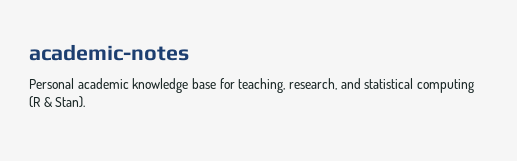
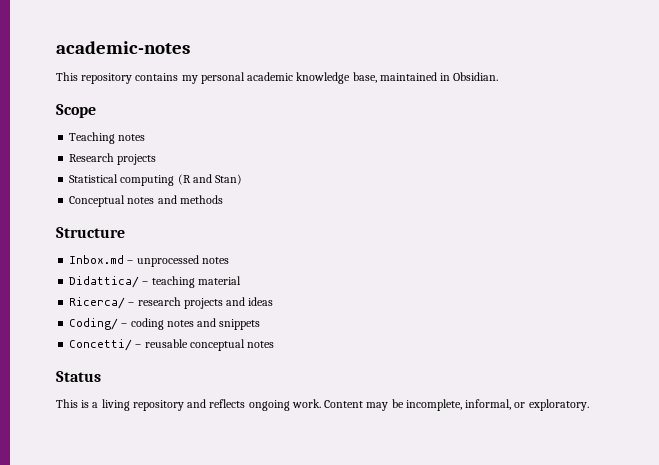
- Personal academic knowledge base for teaching, research, and statistical computing (R & Stan).
+ This repository contains my personal academic knowledge base, maintained in Obsidian.
+ Scope
+ Teaching notes
+ Research projects
+ Statistical computing (R and Stan)
+ Conceptual notes and methods
+ Structure
+ Inbox.md – unprocessed notes
+ Didattica/ – teaching material
+ Ricerca/ – research projects and ideas
+ Coding/ – coding notes and snippets
+ Concetti/ – reusable conceptual notes
+ Status
+ This is a living repository and reflects ongoing work. Content may be incomplete, informal, or exploratory.

